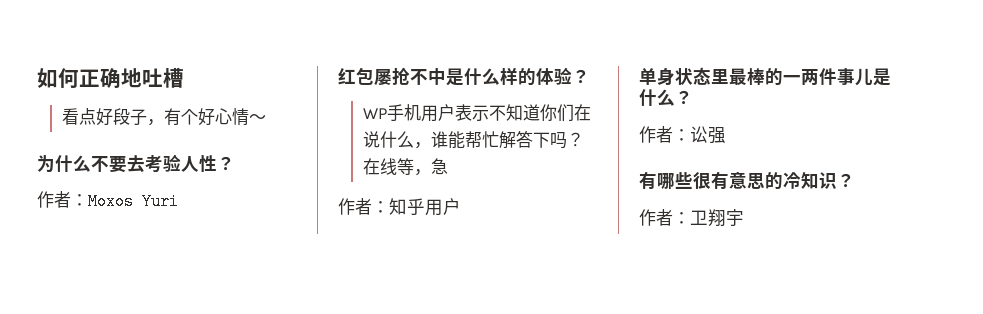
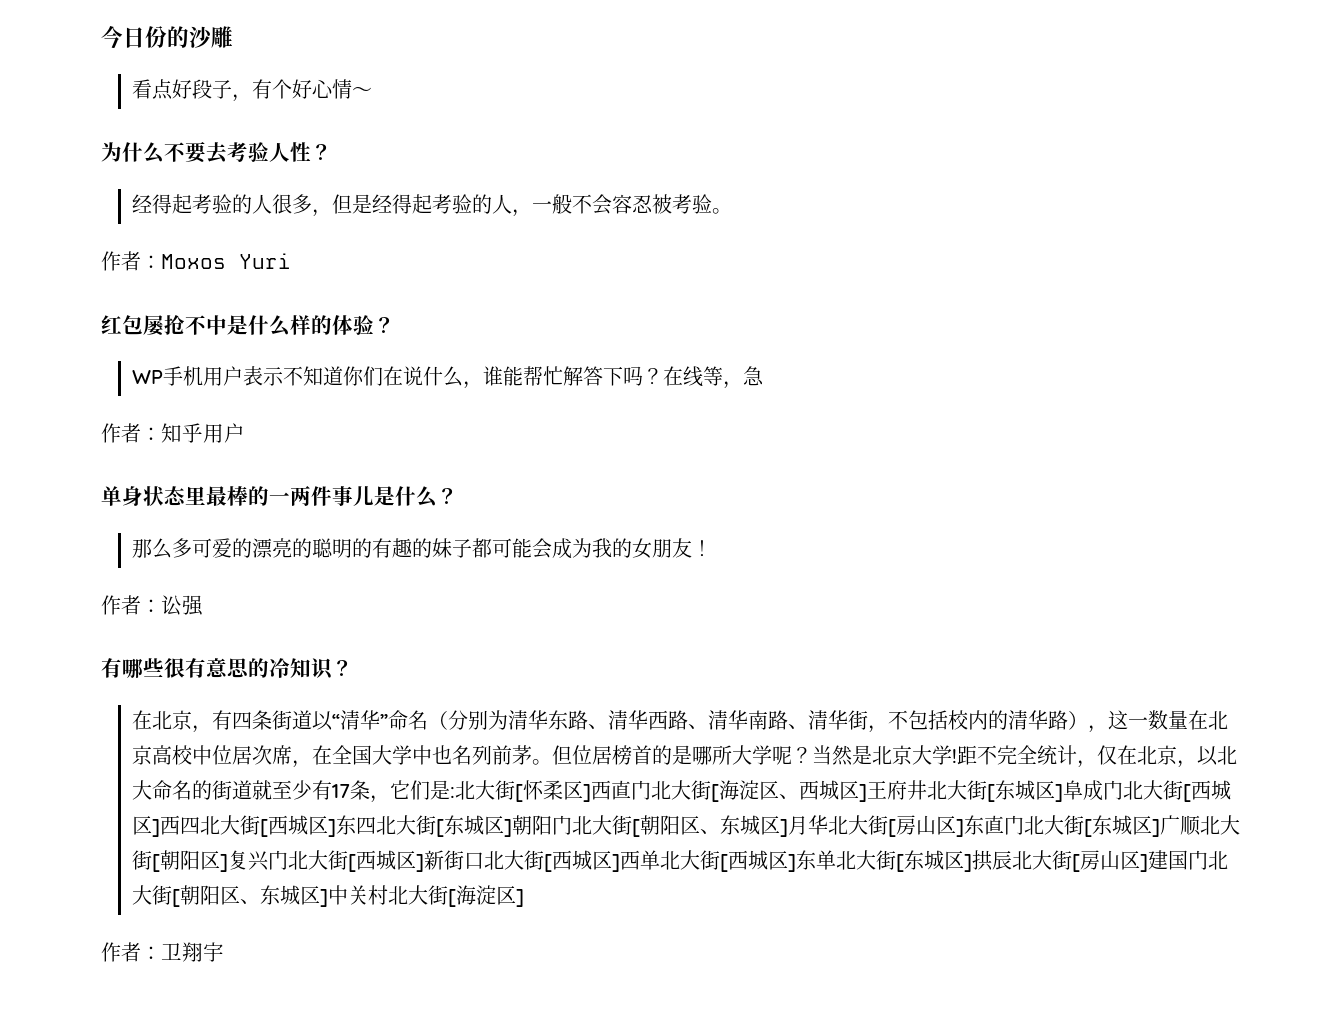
- 如何正确地吐槽
+ 今日份的沙雕
+ 经得起考验的人很多，但是经得起考验的人，一般不会容忍被考验。
+ 那么多可爱的漂亮的聪明的有趣的妹子都可能会成为我的女朋友！
+ 在北京，有四条街道以“清华”命名（分别为清华东路、清华西路、清华南路、清华街，不包括校内的清华路），这一数量在北京高校中位居次席，在全国大学中也名列前茅。但位居榜首的是哪所大学呢？当然是北京大学!距不完全统计，仅在北京，以北大命名的街道就至少有17条，它们是:北大街[怀柔区]西直门北大街[海淀区、西城区]王府井北大街[东城区]阜成门北大街[西城区]西四北大街[西城区]东四北大街[东城区]朝阳门北大街[朝阳区、东城区]月华北大街[房山区]东直门北大街[东城区]广顺北大街[朝阳区]复兴门北大街[西城区]新街口北大街[西城区]西单北大街[西城区]东单北大街[东城区]拱辰北大街[房山区]建国门北大街[朝阳区、东城区]中关村北大街[海淀区]

